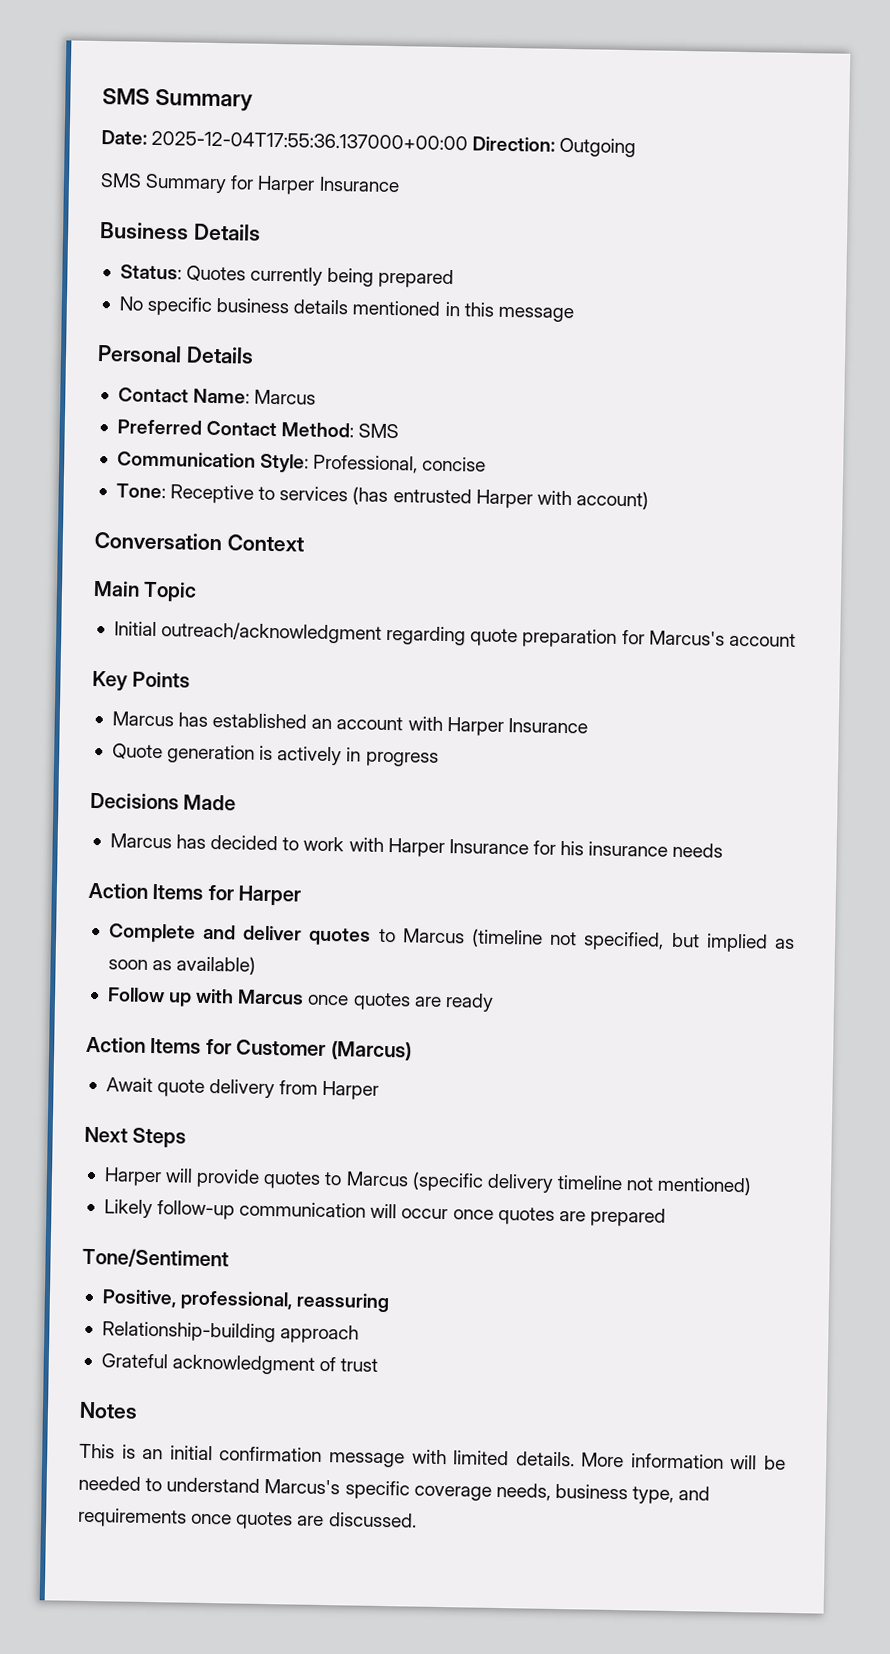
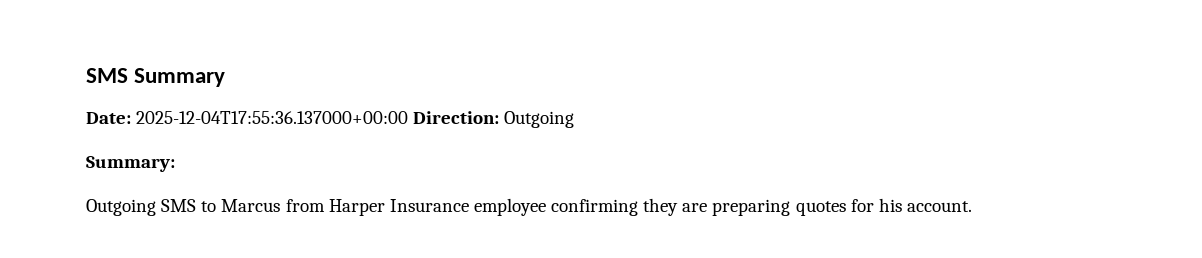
- SMS Summary for Harper Insurance
- Business Details
- Status: Quotes currently being prepared
- No specific business details mentioned in this message
- Personal Details
- Contact Name: Marcus
- Preferred Contact Method: SMS
- Communication Style: Professional, concise
- Tone: Receptive to services (has entrusted Harper with account)
- Conversation Context
- Main Topic
- Initial outreach/acknowledgment regarding quote preparation for Marcus's account
- Key Points
- Marcus has established an account with Harper Insurance
- Quote generation is actively in progress
- Decisions Made
- Marcus has decided to work with Harper Insurance for his insurance needs
- Action Items for Harper
- Complete and deliver quotes to Marcus (timeline not specified, but implied as soon as available)
- Follow up with Marcus once quotes are ready
- Action Items for Customer (Marcus)
- Await quote delivery from Harper
- Next Steps
- Harper will provide quotes to Marcus (specific delivery timeline not mentioned)
- Likely follow-up communication will occur once quotes are prepared
- Tone/Sentiment
- Positive, professional, reassuring
- Relationship-building approach
- Grateful acknowledgment of trust
- Notes
- This is an initial confirmation message with limited details. More information will be needed to understand Marcus's specific coverage needs, business type, and requirements once quotes are discussed.
+ Summary:
+ Outgoing SMS to Marcus from Harper Insurance employee confirming they are preparing quotes for his account.

